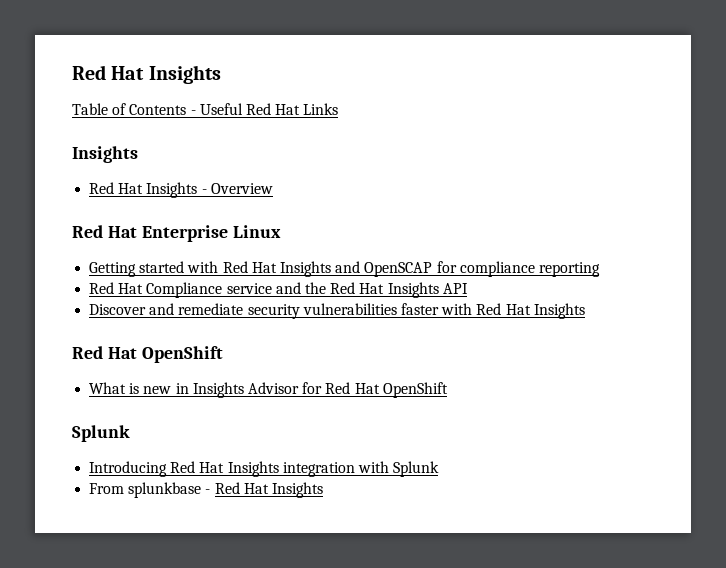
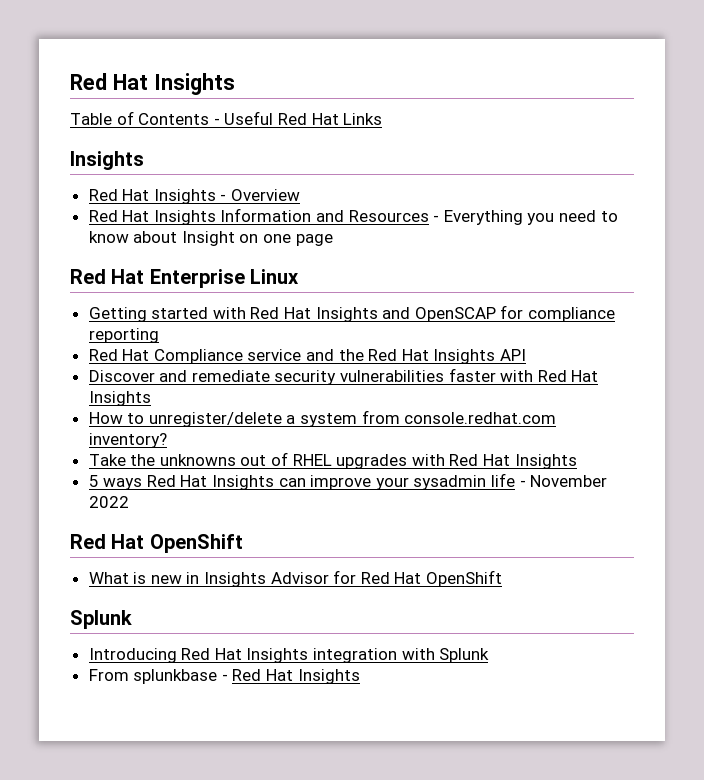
+ Red Hat Insights Information and Resources - Everything you need to know about Insight on one page
+ How to unregister/delete a system from console.redhat.com inventory?
+ Take the unknowns out of RHEL upgrades with Red Hat Insights
+ 5 ways Red Hat Insights can improve your sysadmin life - November 2022

